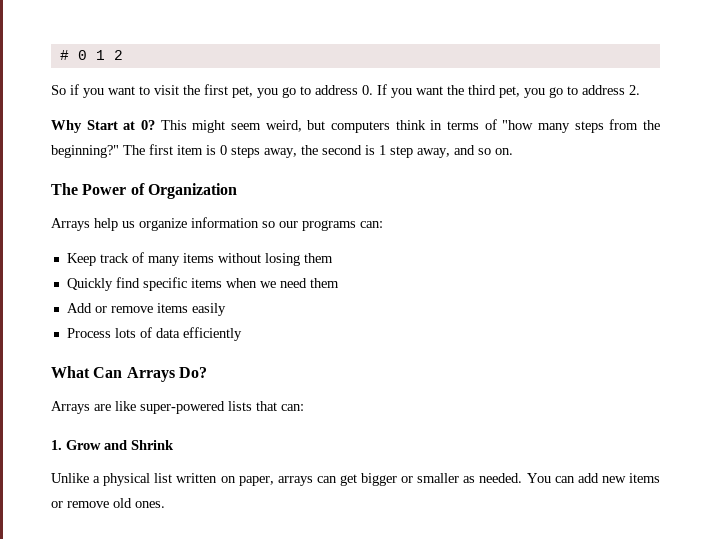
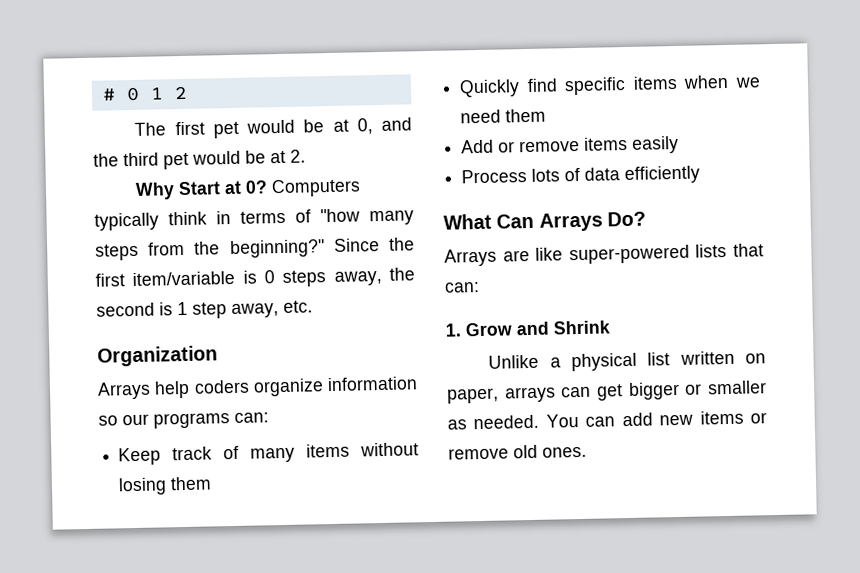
- So if you want to visit the first pet, you go to address 0. If you want the third pet, you go to address 2.
+ The first pet would be at 0, and the third pet would be at 2.
- This might seem weird, but computers think in terms of "how many steps from the beginning?"
+ Computers typically think in terms of "how many steps from the beginning?"
- The first item is 0 steps away, the second is 1 step away, and so on.
- The Power of Organization
+ Since the first item/variable is 0 steps away, the second is 1 step away, etc.
+ Organization
- Arrays help us organize information so our programs can:
+ Arrays help coders organize information so our programs can:

